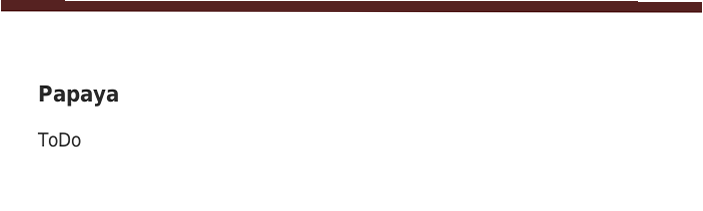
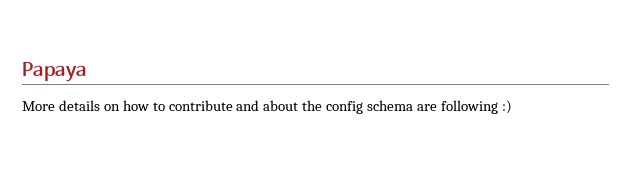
- ToDo
+ More details on how to contribute and about the config schema are following :)

